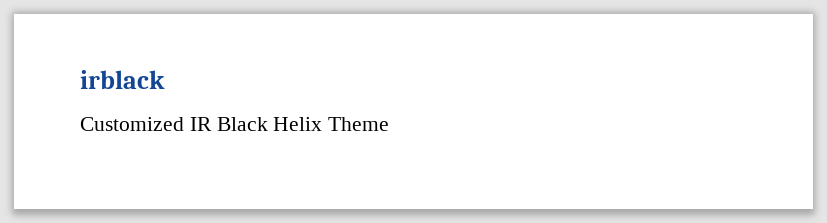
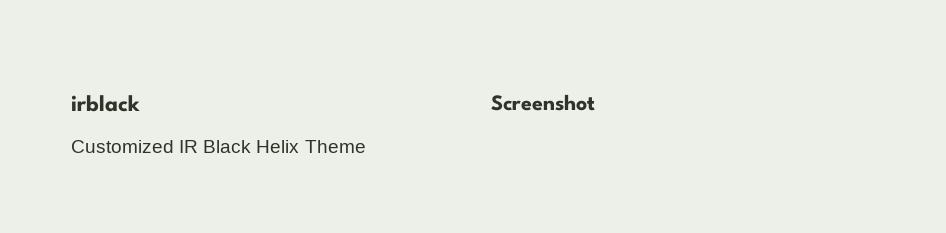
+ Screenshot

